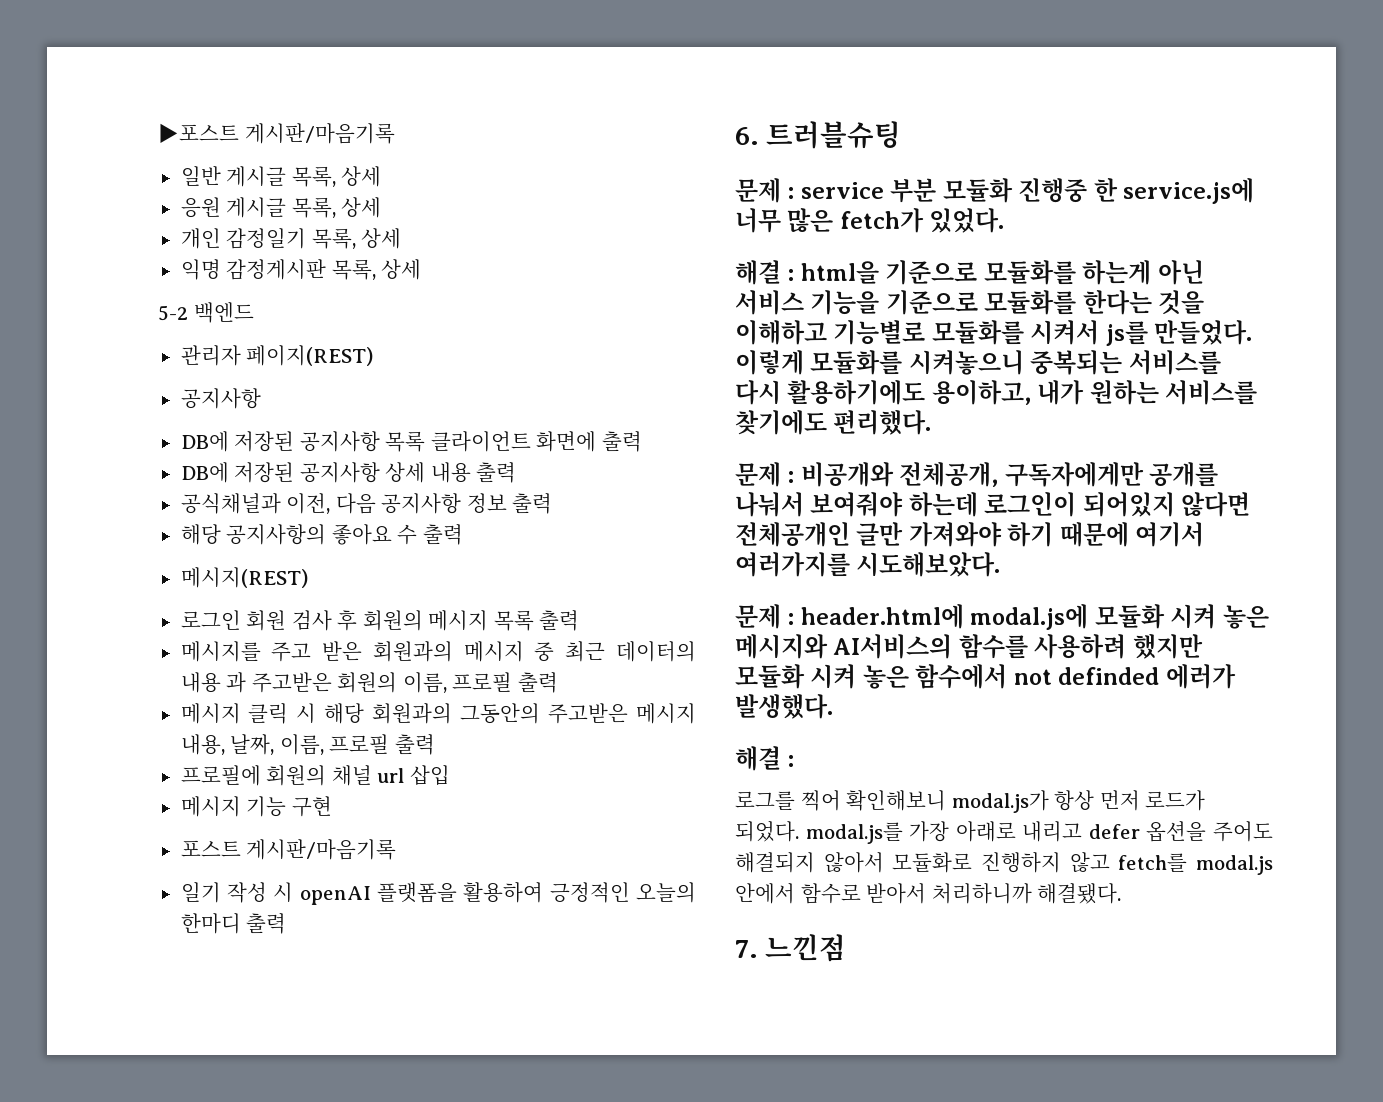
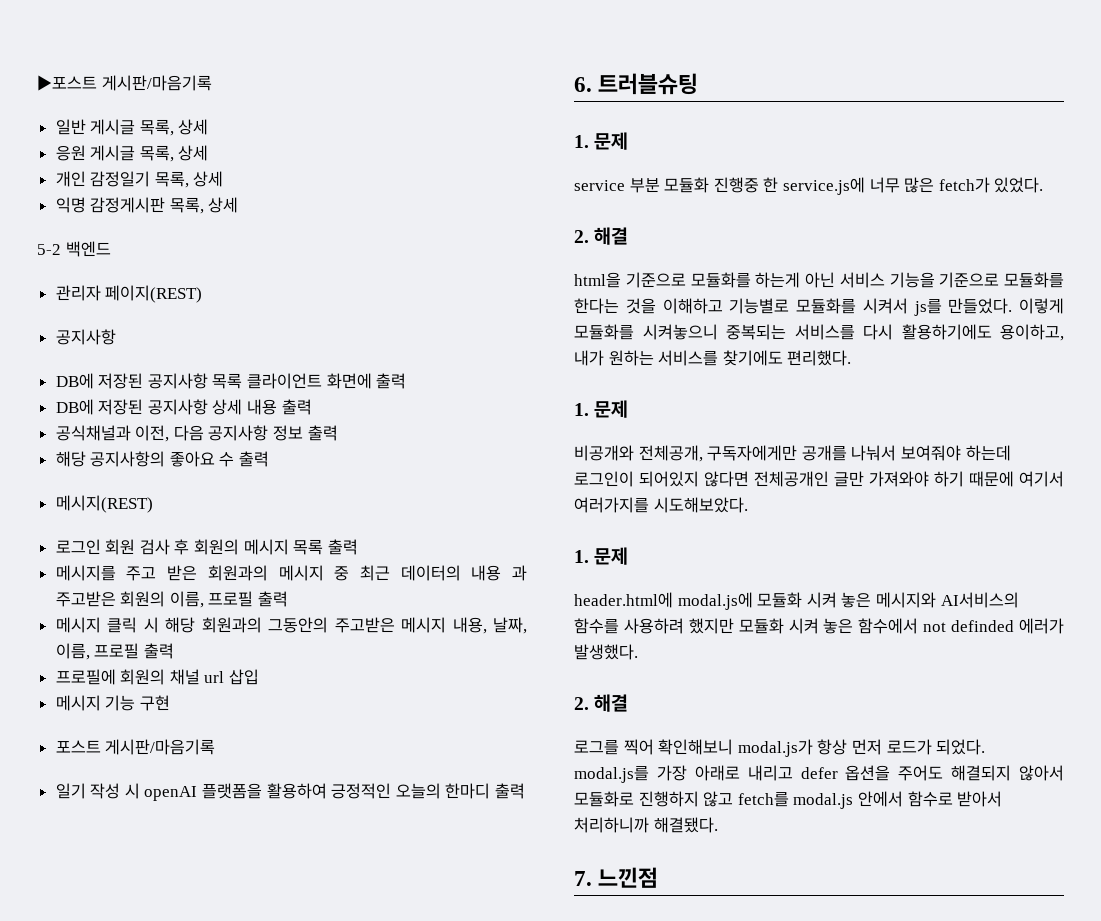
  6. 트러블슈팅
- 문제 : service 부분 모듈화 진행중 한 service.js에 너무 많은 fetch가 있었다.
- 해결 : html을 기준으로 모듈화를 하는게 아닌 서비스 기능을 기준으로 모듈화를 한다는 것을 이해하고 기능별로 모듈화를 시켜서 js를 만들었다.
+ 1. 문제
+ service 부분 모듈화 진행중 한 service.js에 너무 많은 fetch가 있었다.
+ 2. 해결
+ html을 기준으로 모듈화를 하는게 아닌 서비스 기능을 기준으로 모듈화를 한다는 것을 이해하고 기능별로 모듈화를 시켜서 js를 만들었다.
  이렇게 모듈화를 시켜놓으니 중복되는 서비스를 다시 활용하기에도 용이하고, 내가 원하는 서비스를 찾기에도 편리했다.
- 문제 : 비공개와 전체공개, 구독자에게만 공개를 나눠서 보여줘야 하는데 로그인이 되어있지 않다면 전체공개인 글만 가져와야 하기 때문에 여기서 여러가지를 시도해보았다.
- 문제 : header.html에 modal.js에 모듈화 시켜 놓은 메시지와 AI서비스의 함수를 사용하려 했지만 모듈화 시켜 놓은 함수에서 not definded 에러가 발생했다.
- 해결 :
+ 1. 문제
+ 비공개와 전체공개, 구독자에게만 공개를 나눠서 보여줘야 하는데 로그인이 되어있지 않다면 전체공개인 글만 가져와야 하기 때문에 여기서 여러가지를 시도해보았다.
+ 1. 문제
+ header.html에 modal.js에 모듈화 시켜 놓은 메시지와 AI서비스의 함수를 사용하려 했지만 모듈화 시켜 놓은 함수에서 not definded 에러가 발생했다.
+ 2. 해결

